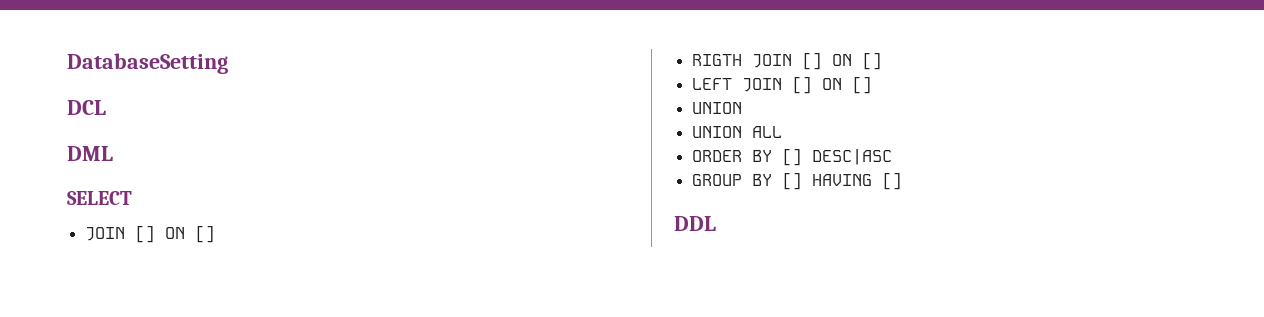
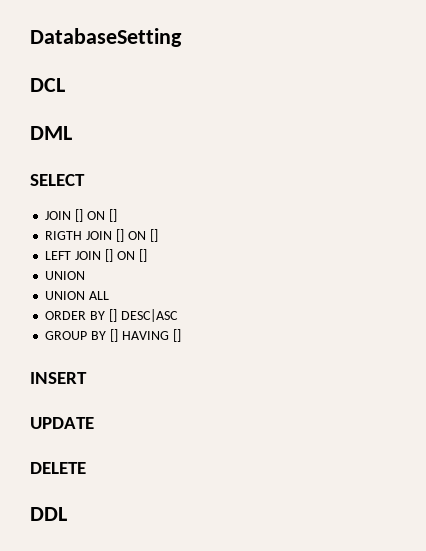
+ INSERT
+ UPDATE
+ DELETE

